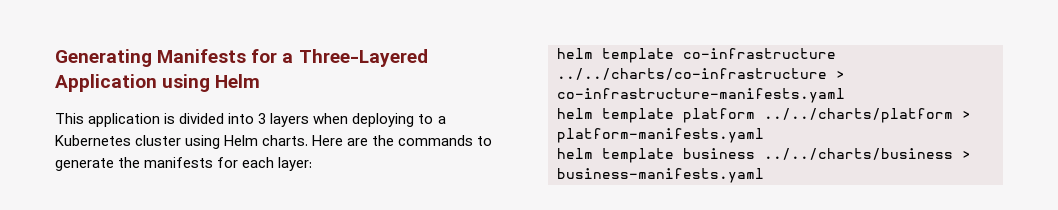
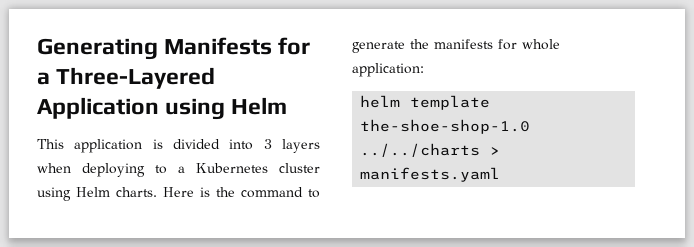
- Here are the commands to generate the manifests for each layer:
- helm template co-infrastructure ../../charts/co-infrastructure > co-infrastructure-manifests.yaml
- helm template platform ../../charts/platform > platform-manifests.yaml
- helm template business ../../charts/business > business-manifests.yaml
+ Here is the command to generate the manifests for whole application:
+ helm template the-shoe-shop-1.0 ../../charts > manifests.yaml

